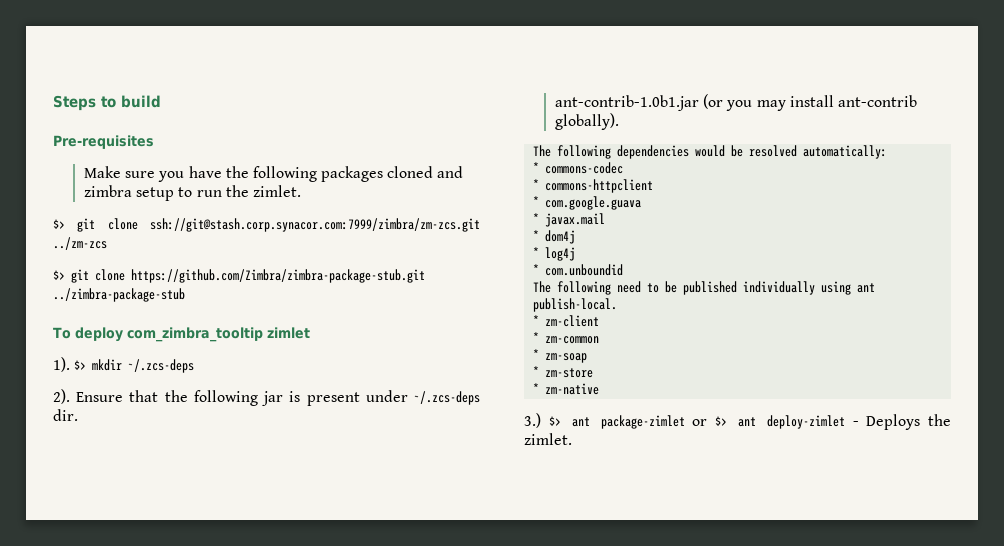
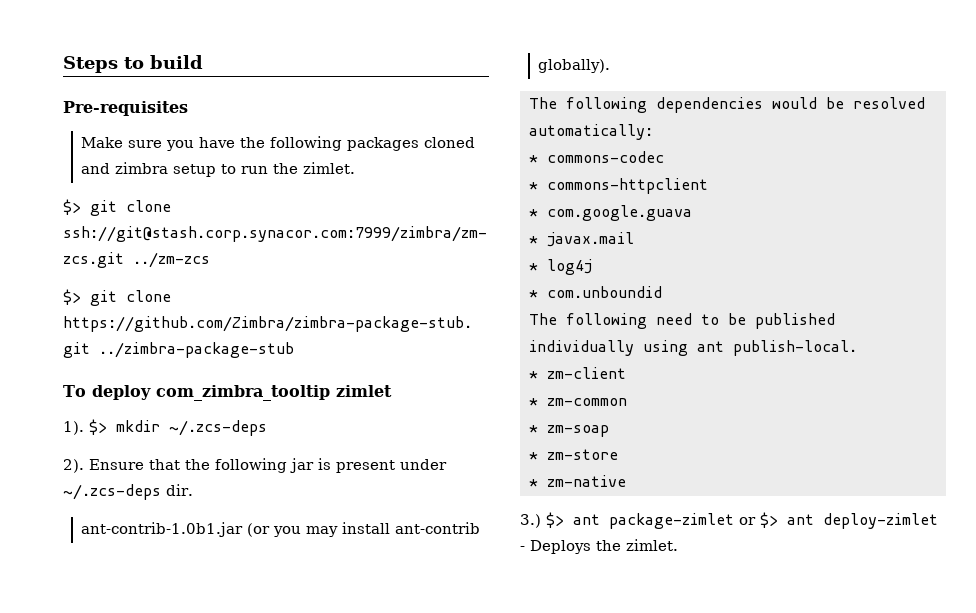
- * dom4j

